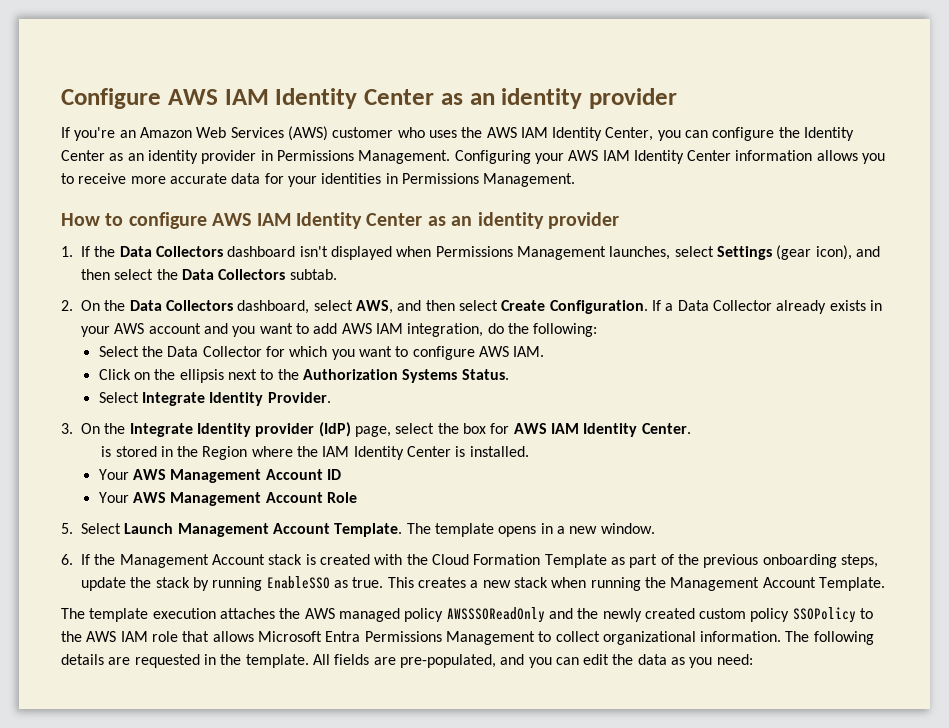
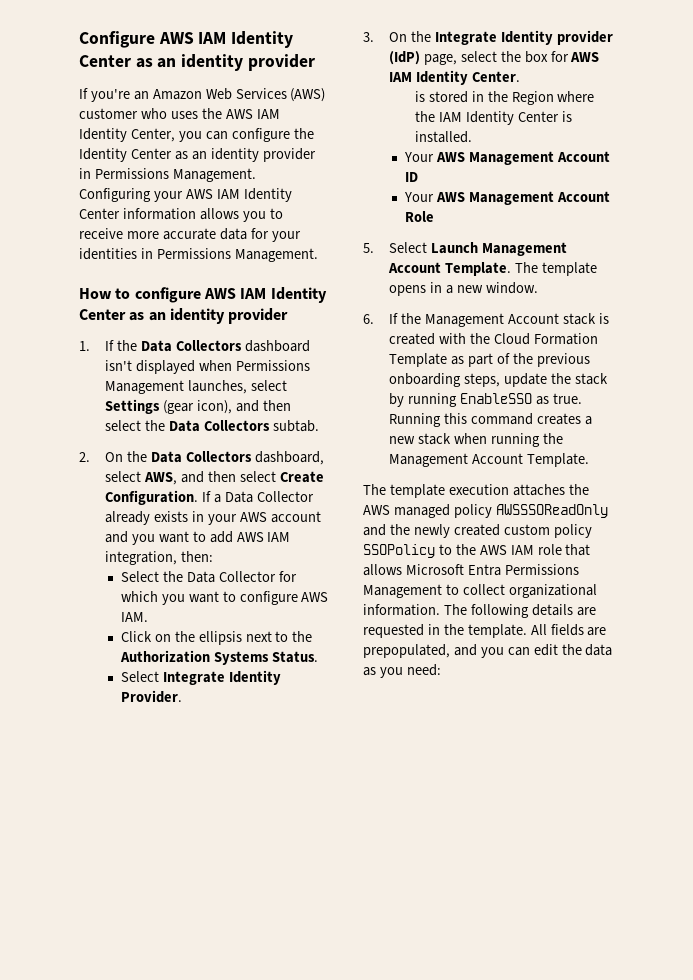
- If a Data Collector already exists in your AWS account and you want to add AWS IAM integration, do the following:
+ If a Data Collector already exists in your AWS account and you want to add AWS IAM integration, then:
- This creates a new stack when running the Management Account Template.
+ Running this command creates a new stack when running the Management Account Template.
- All fields are pre-populated, and you can edit the data as you need:
+ All fields are prepopulated, and you can edit the data as you need:

